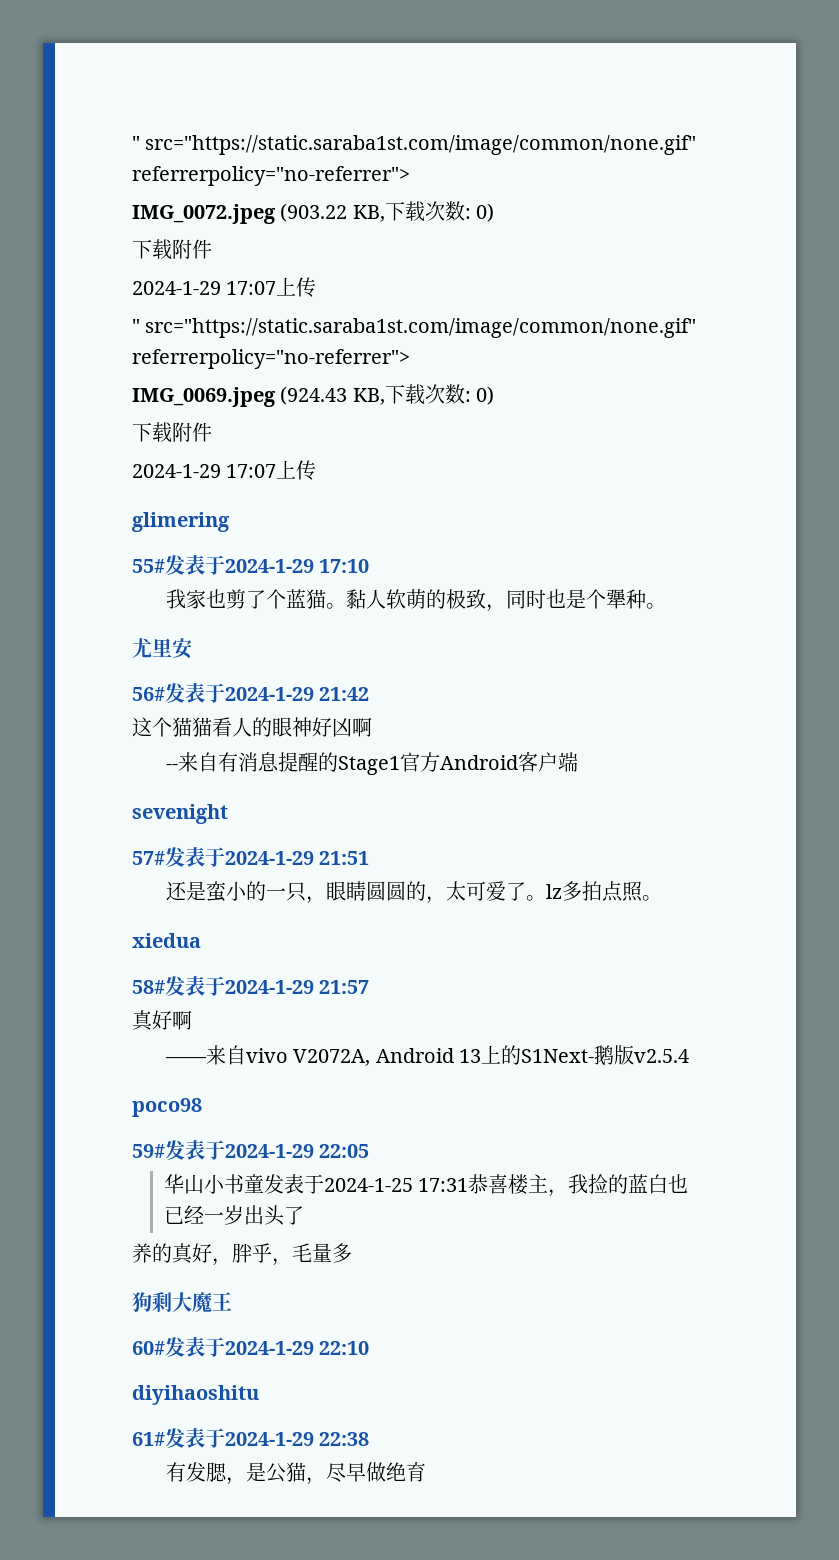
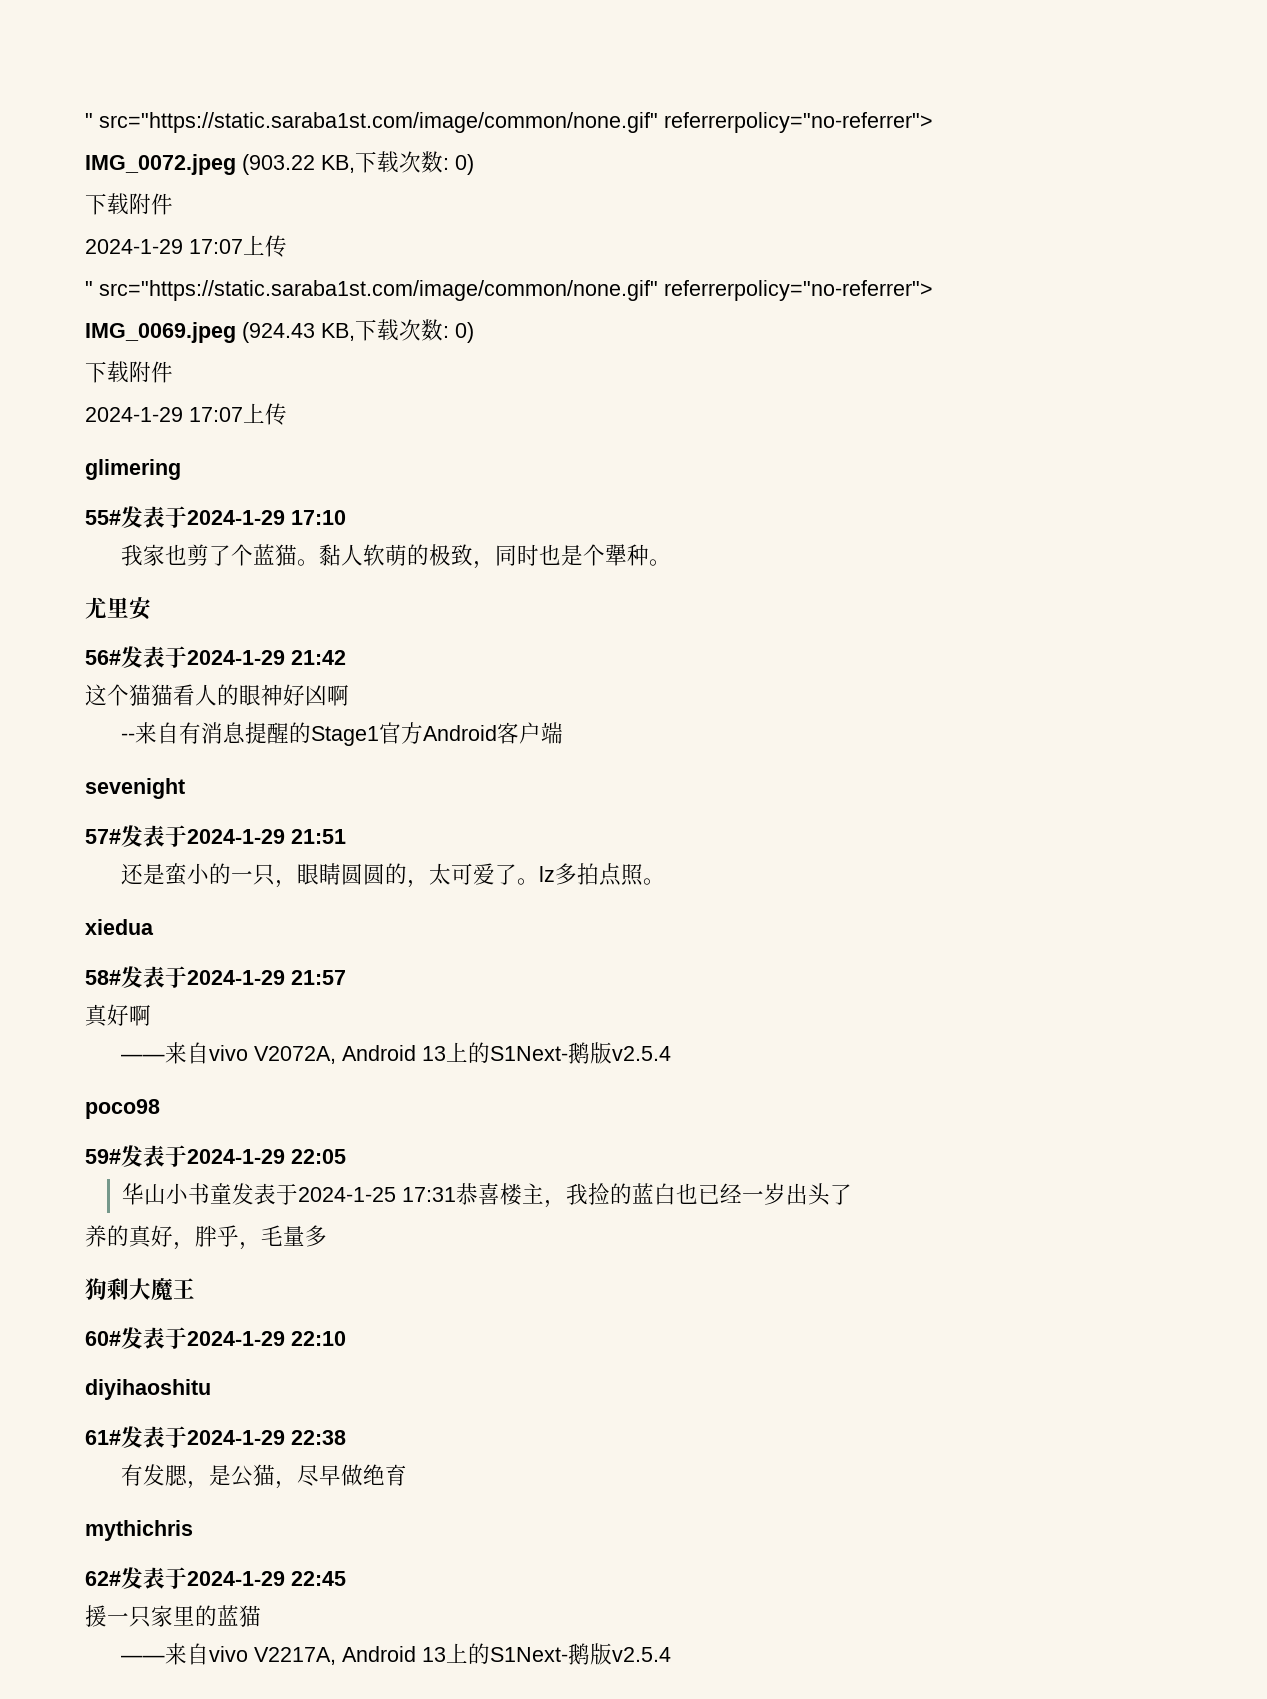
+ mythichris
+ 62#发表于2024-1-29 22:45
+ 援一只家里的蓝猫
+ ——来自vivo V2217A, Android 13上的S1Next-鹅版v2.5.4

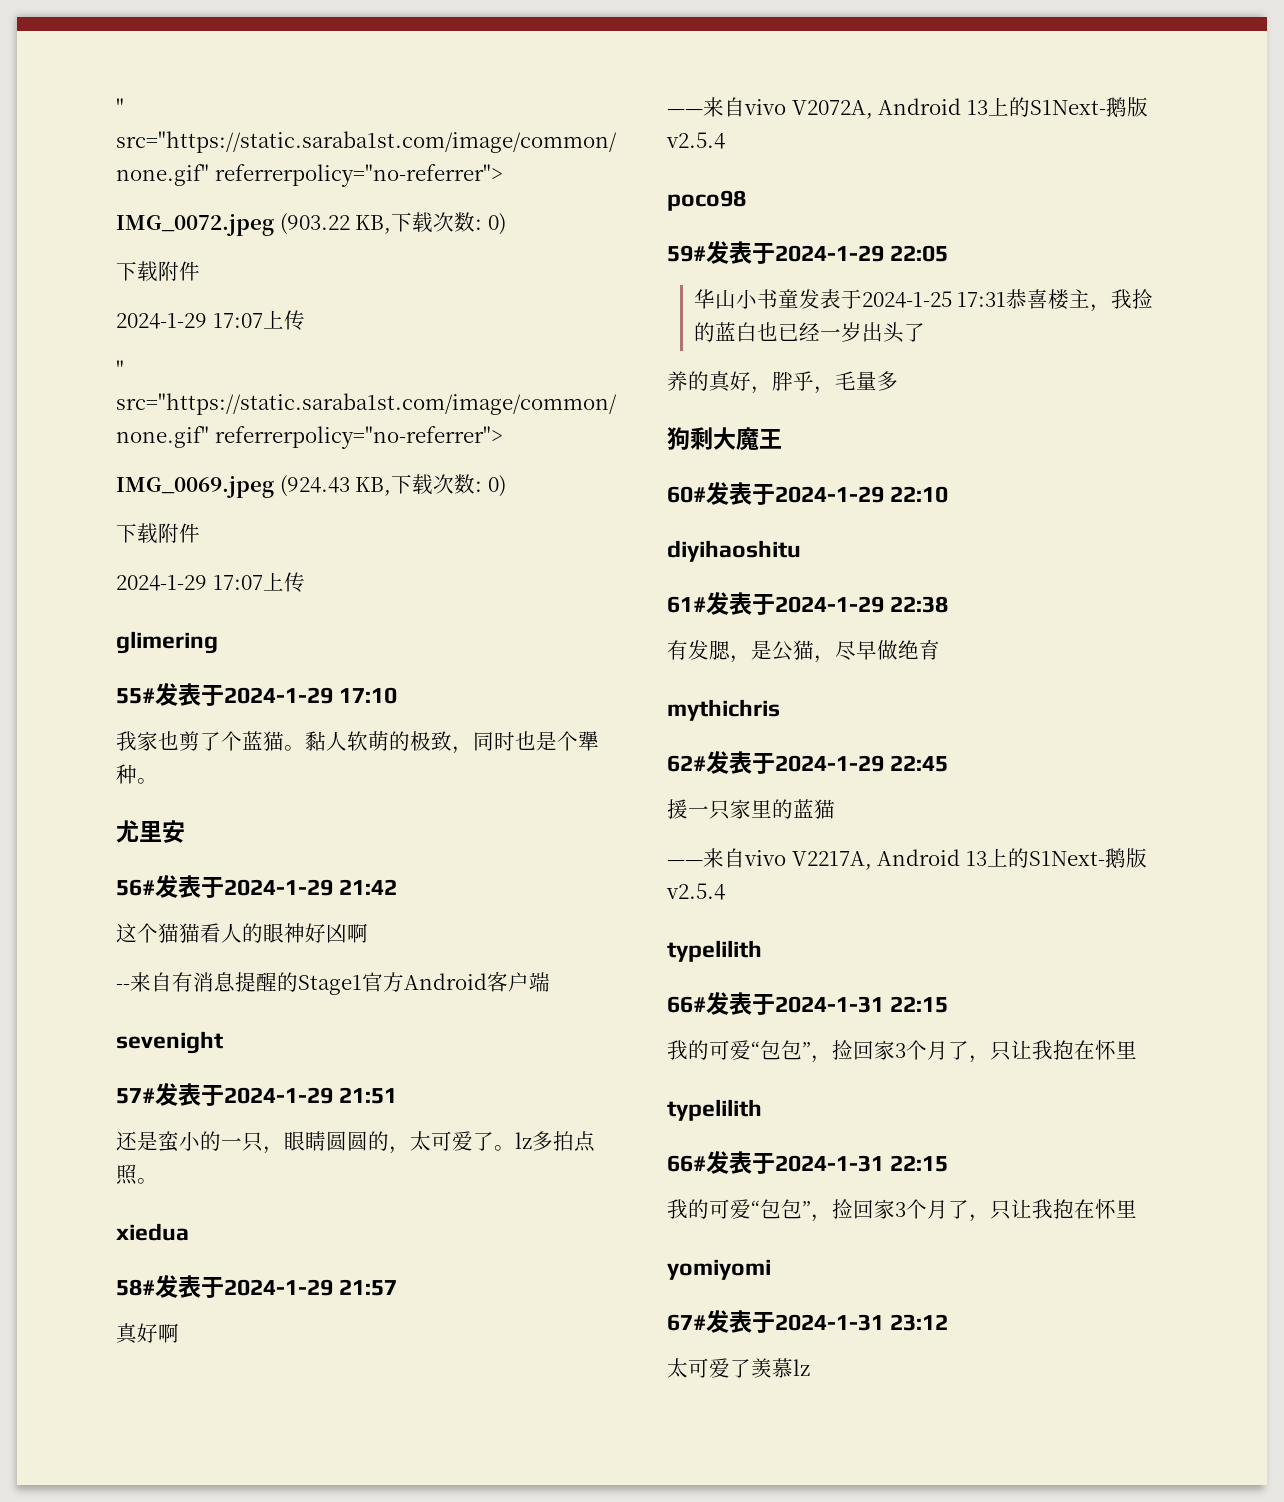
  ——来自vivo V2217A, Android 13上的S1Next-鹅版v2.5.4
+ typelilith
+ 66#发表于2024-1-31 22:15
+ 我的可爱“包包”，捡回家3个月了，只让我抱在怀里
+ typelilith
+ 66#发表于2024-1-31 22:15
+ 我的可爱“包包”，捡回家3个月了，只让我抱在怀里
+ yomiyomi
+ 67#发表于2024-1-31 23:12
+ 太可爱了羡慕lz

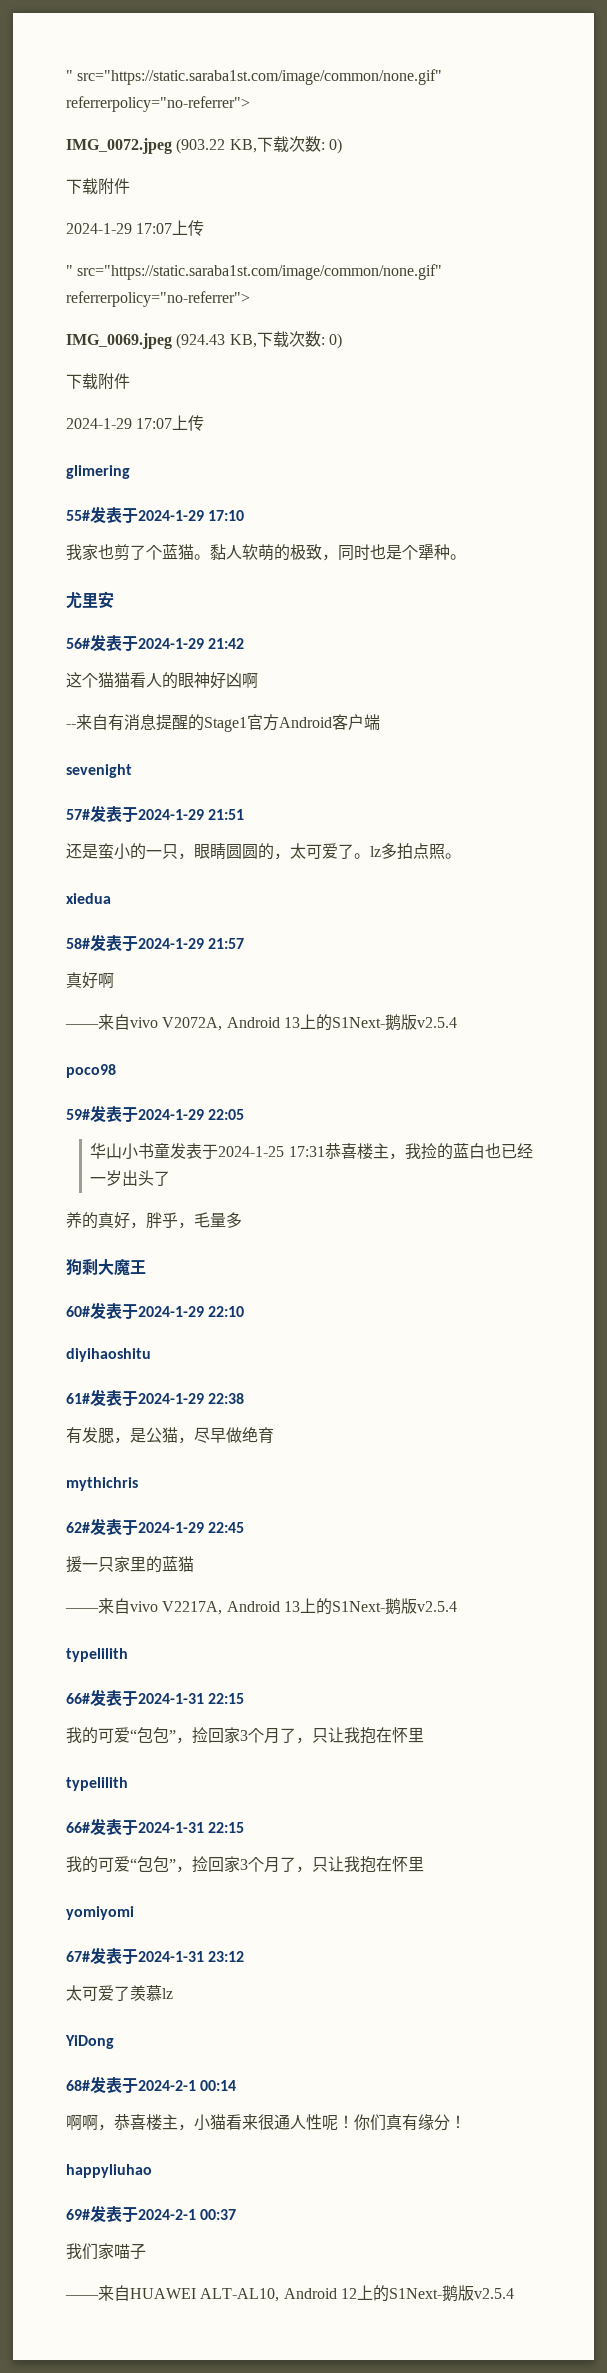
+ YiDong
+ 68#发表于2024-2-1 00:14
+ 啊啊，恭喜楼主，小猫看来很通人性呢！你们真有缘分！
+ happyliuhao
+ 69#发表于2024-2-1 00:37
+ 我们家喵子
+ ——来自HUAWEI ALT-AL10, Android 12上的S1Next-鹅版v2.5.4

